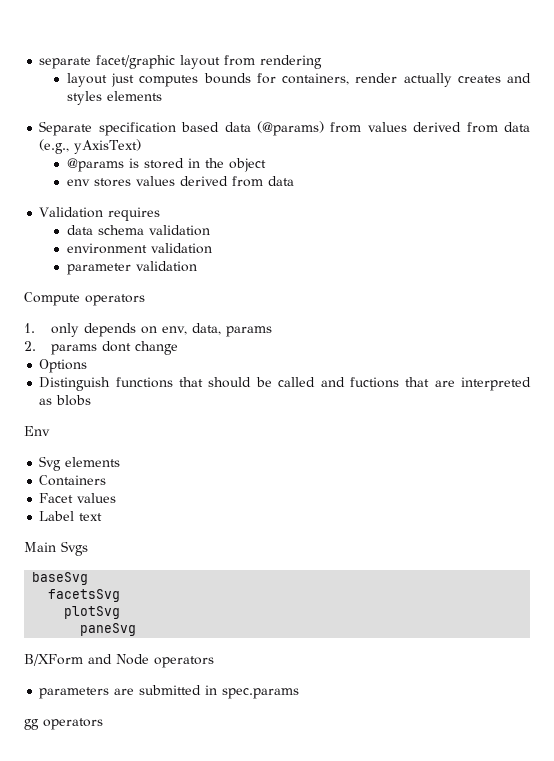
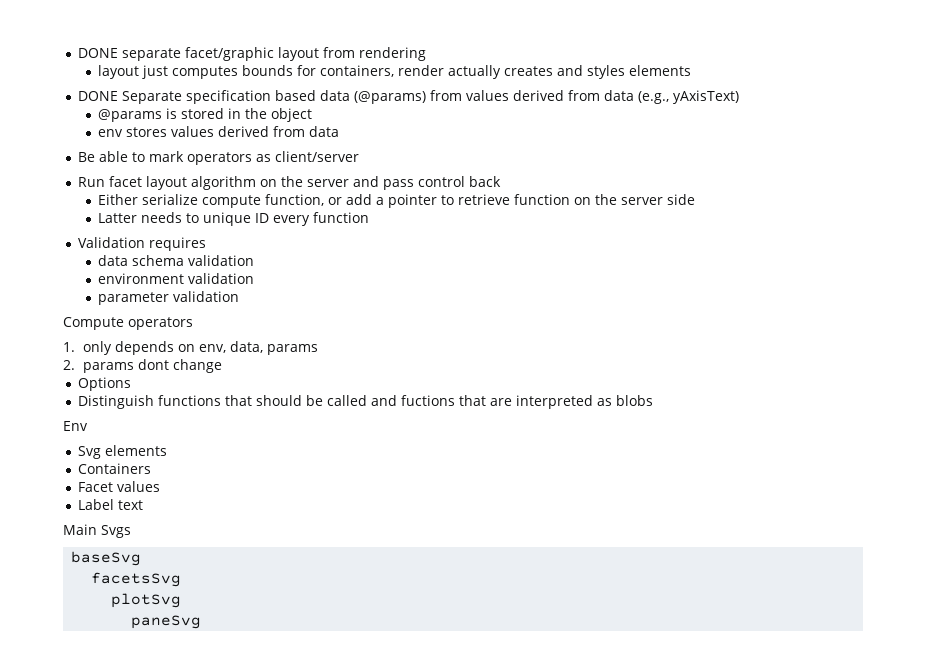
- separate facet/graphic layout from rendering
+ DONE separate facet/graphic layout from rendering
- Separate specification based data (@params) from values derived from data (e.g., yAxisText)
+ DONE Separate specification based data (@params) from values derived from data (e.g., yAxisText)
+ Be able to mark operators as client/server
+ Run facet layout algorithm on the server and pass control back
+ Either serialize compute function, or add a pointer to retrieve function on the server side
+ Latter needs to unique ID every function
- B/XForm and Node operators
- parameters are submitted in spec.params
- gg operators

